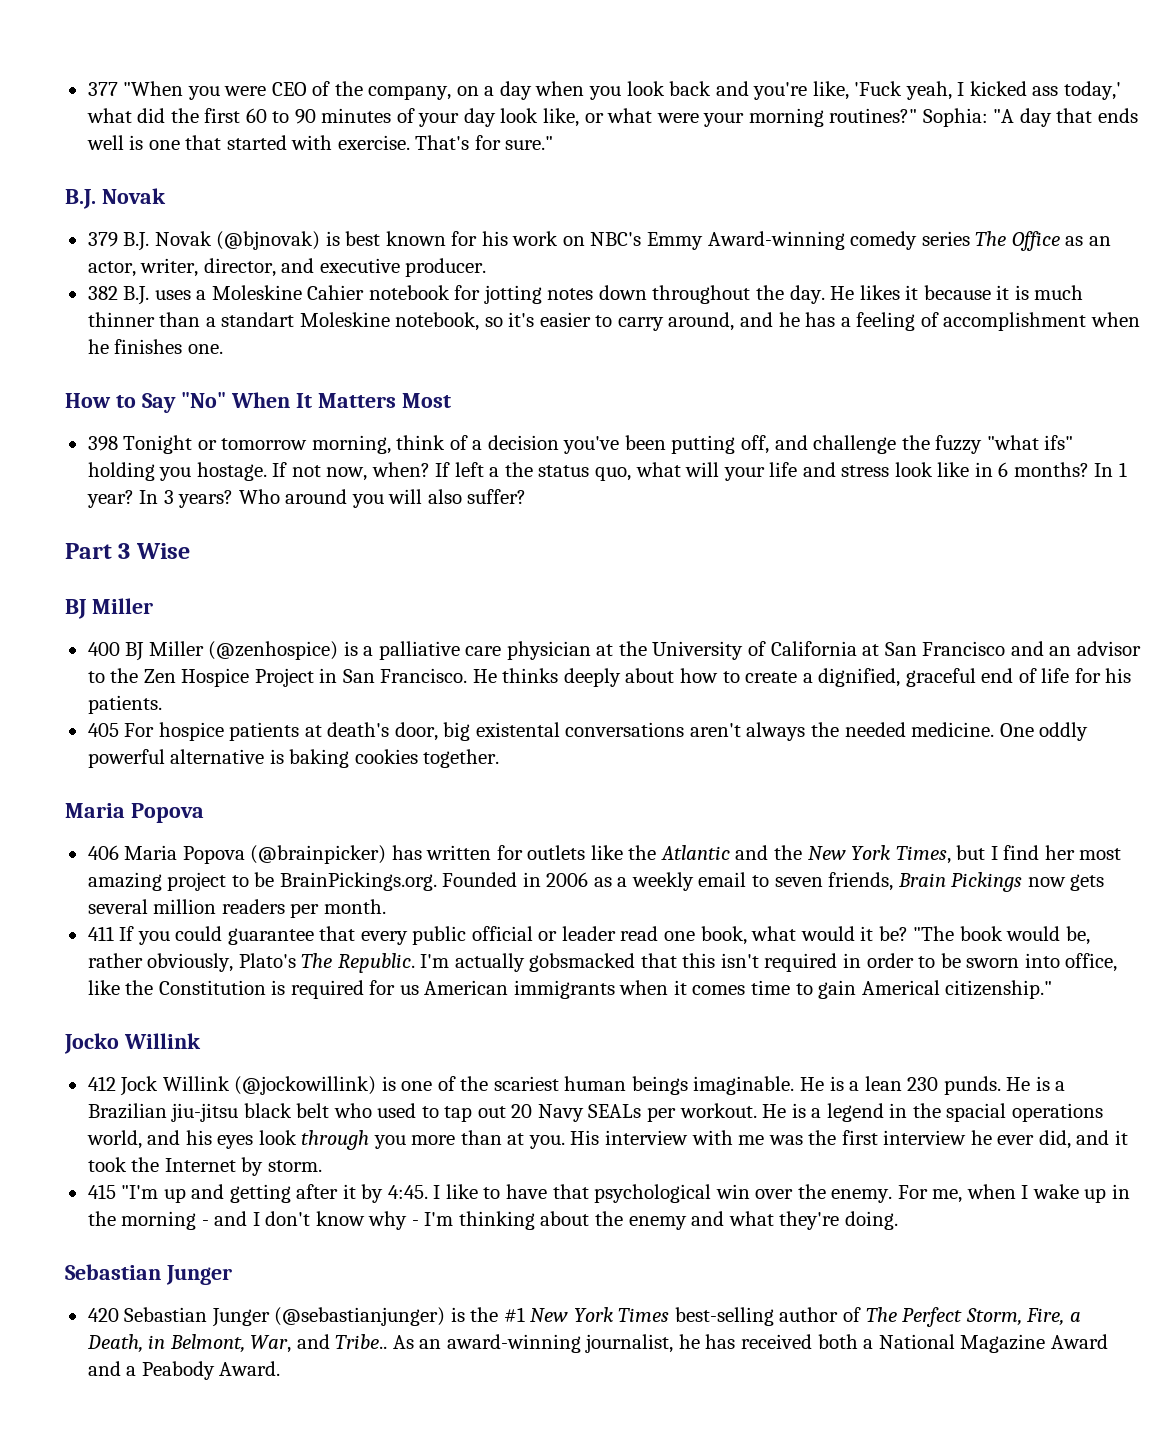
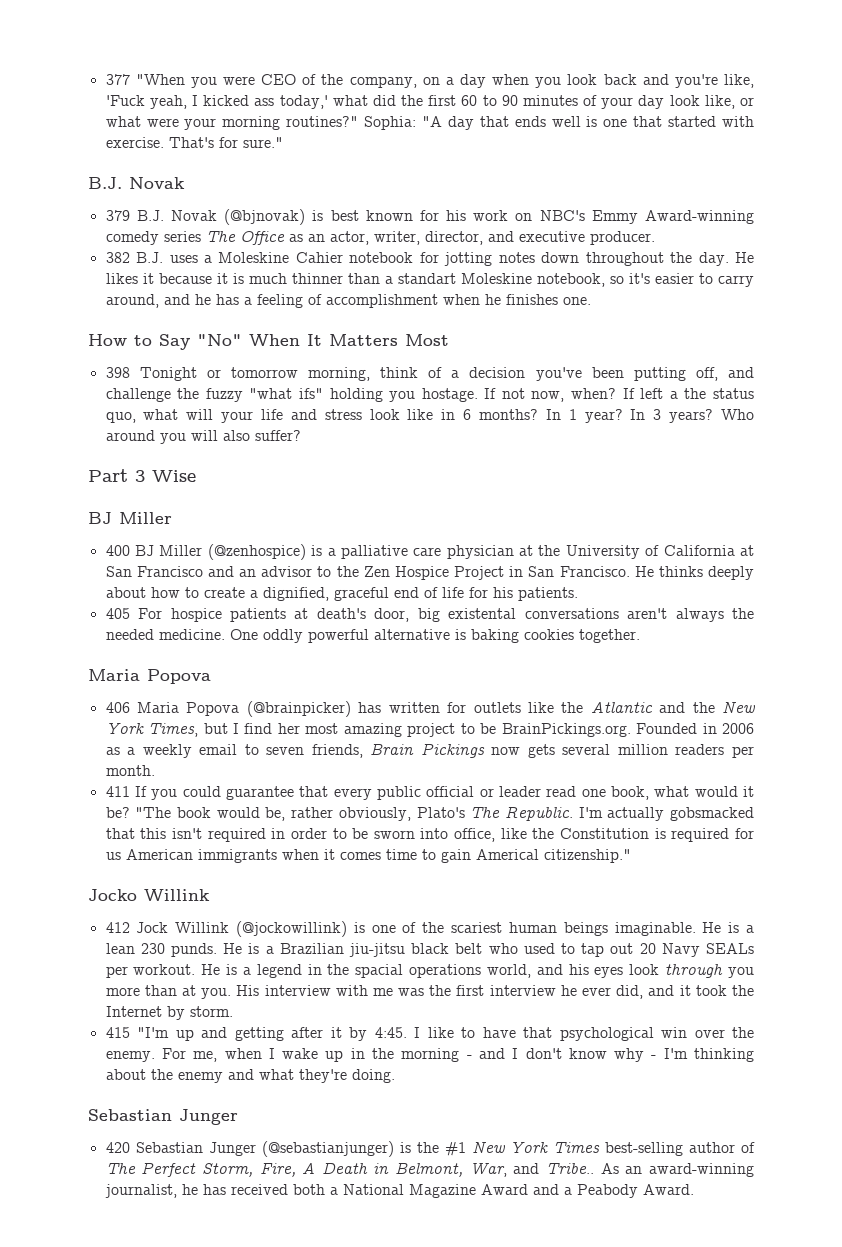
- 420 Sebastian Junger (@sebastianjunger) is the #1 New York Times best-selling author of The Perfect Storm, Fire, a Death, in Belmont, War, and Tribe..
+ 420 Sebastian Junger (@sebastianjunger) is the #1 New York Times best-selling author of The Perfect Storm, Fire, A Death in Belmont, War, and Tribe..

